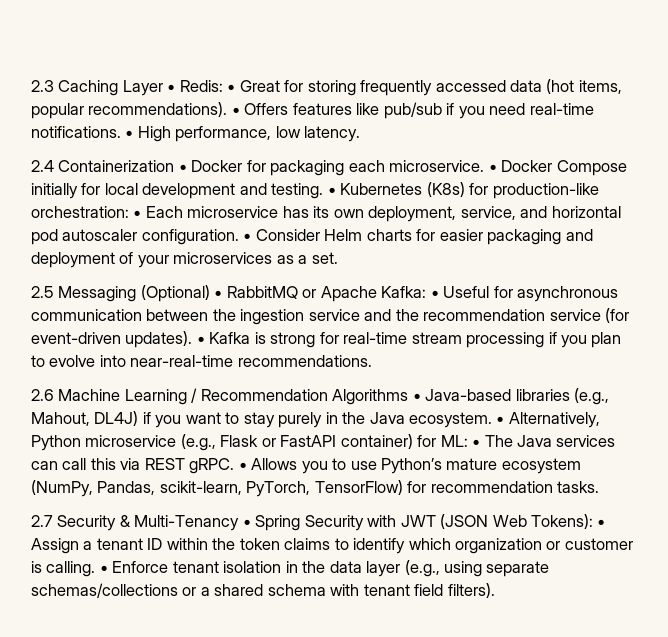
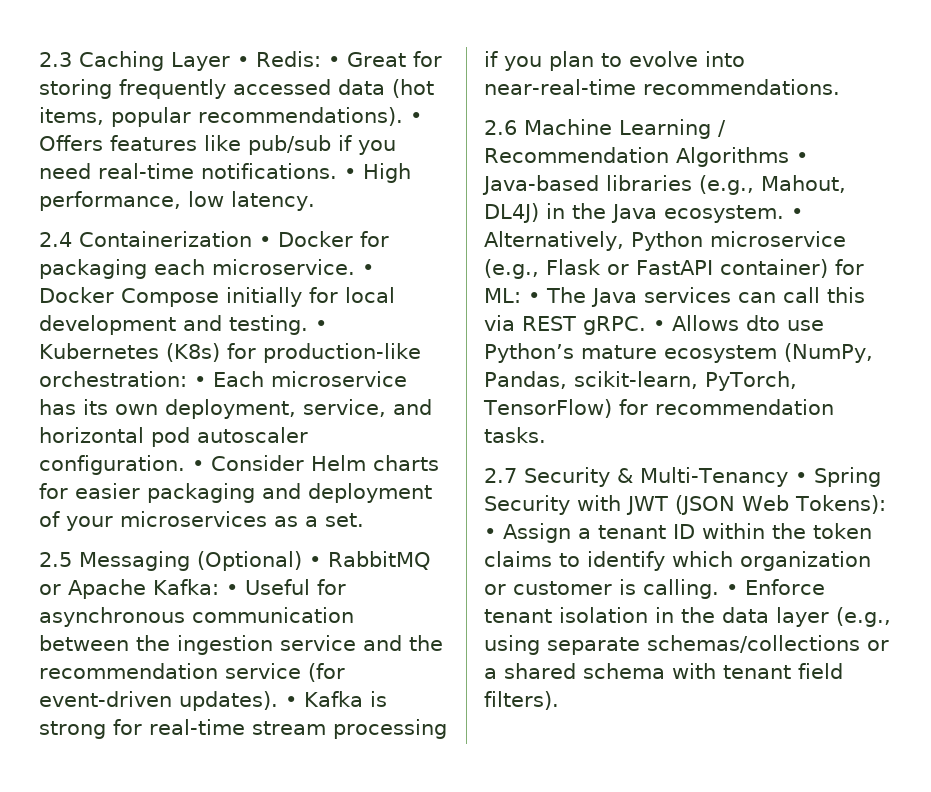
- 2.6 Machine Learning / Recommendation Algorithms • Java-based libraries (e.g., Mahout, DL4J) if you want to stay purely in the Java ecosystem.
+ 2.6 Machine Learning / Recommendation Algorithms • Java-based libraries (e.g., Mahout, DL4J) in the Java ecosystem.
- • Allows you to use Python’s mature ecosystem (NumPy, Pandas, scikit-learn, PyTorch, TensorFlow) for recommendation tasks.
+ • Allows dto use Python’s mature ecosystem (NumPy, Pandas, scikit-learn, PyTorch, TensorFlow) for recommendation tasks.

